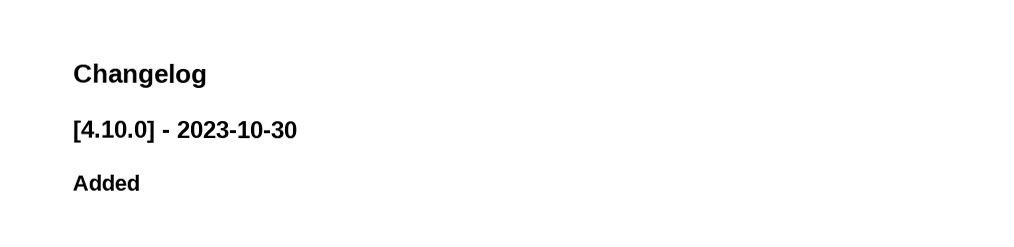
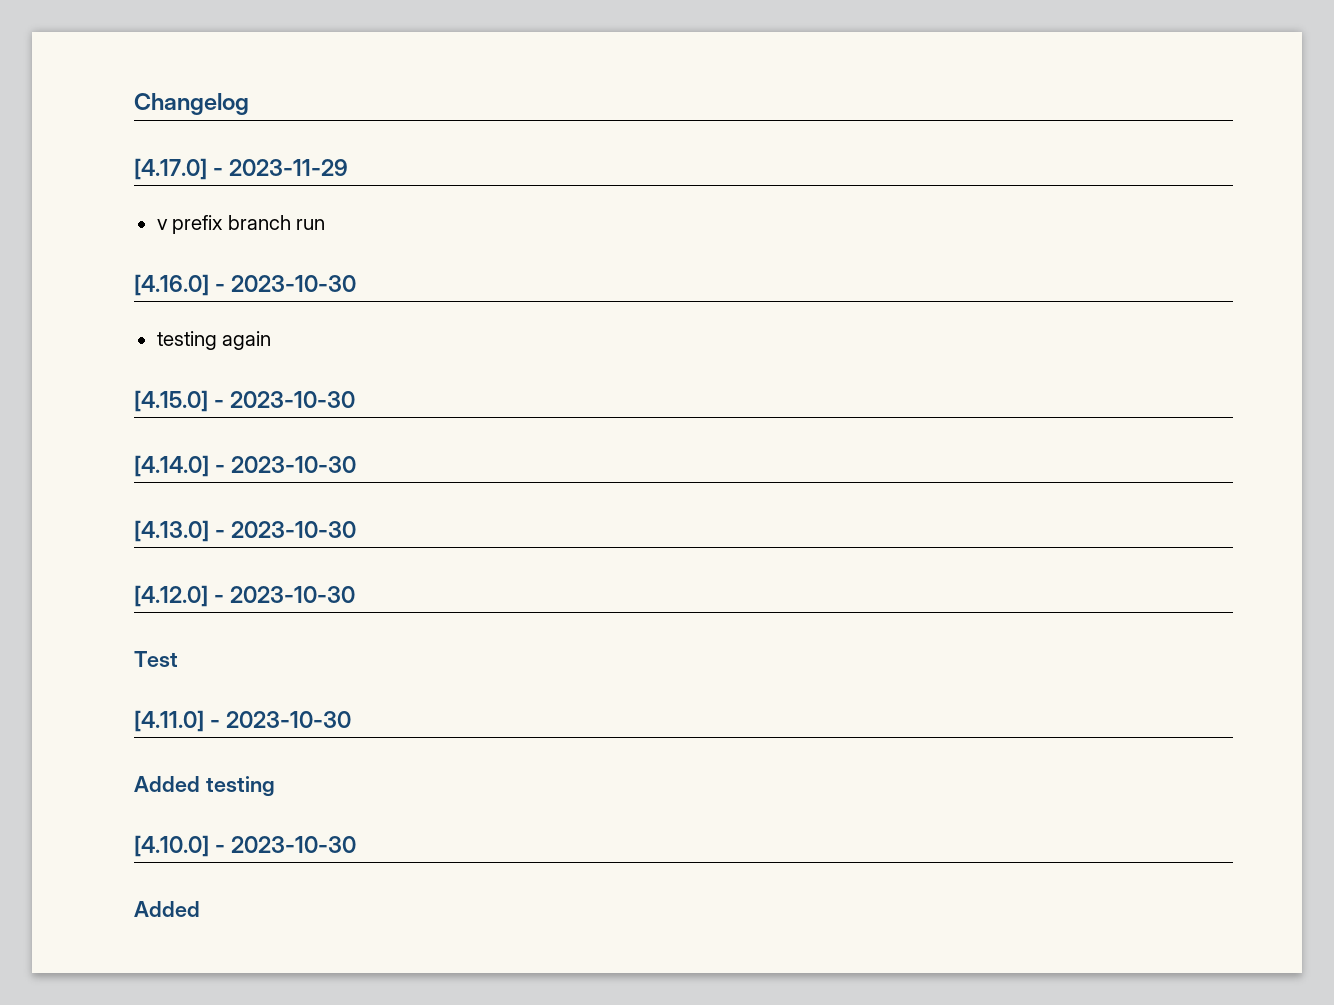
+ [4.17.0] - 2023-11-29
+ v prefix branch run
+ [4.16.0] - 2023-10-30
+ testing again
+ [4.15.0] - 2023-10-30
+ [4.14.0] - 2023-10-30
+ [4.13.0] - 2023-10-30
+ [4.12.0] - 2023-10-30
+ Test
+ [4.11.0] - 2023-10-30
+ Added testing

